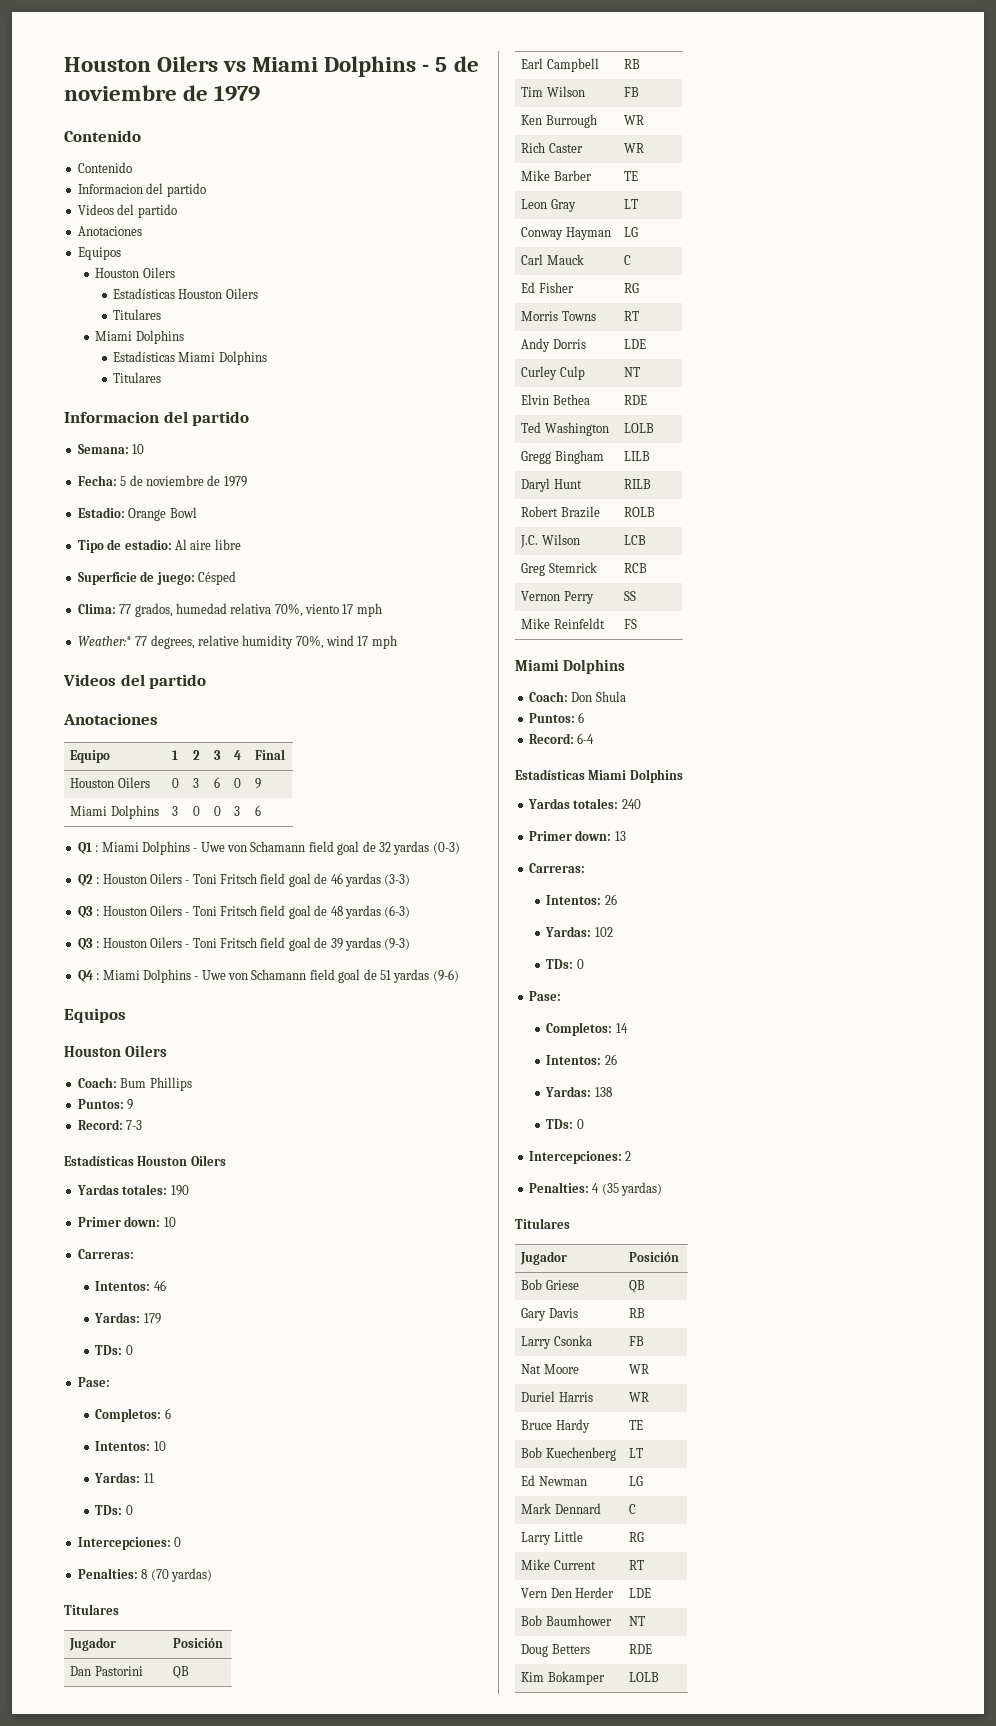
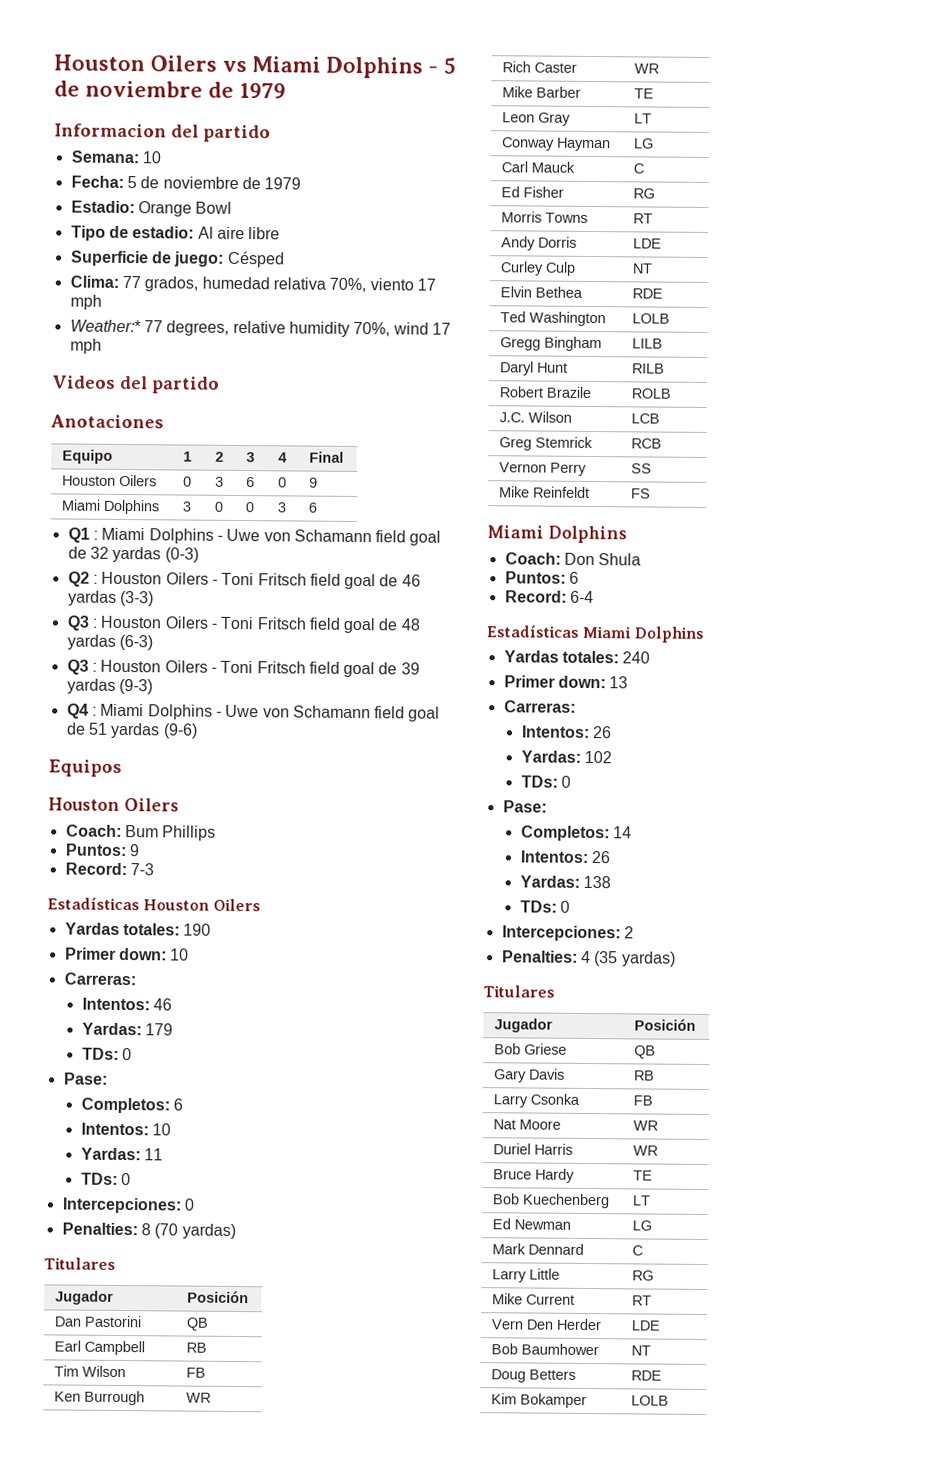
  Houston Oilers vs Miami Dolphins - 5 de noviembre de 1979
- Contenido
- Contenido
- Informacion del partido
- Videos del partido
- Anotaciones
- Equipos
- Houston Oilers
- Estadísticas Houston Oilers
- Titulares
- Miami Dolphins
- Estadísticas Miami Dolphins
- Titulares

